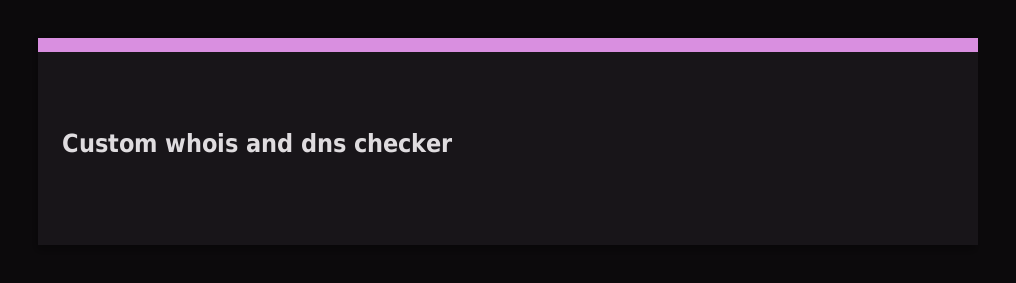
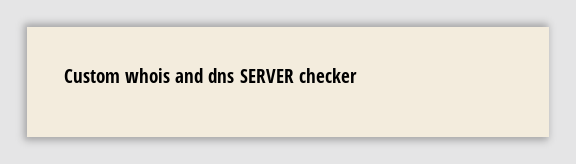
- Custom whois and dns checker
+ Custom whois and dns SERVER checker

